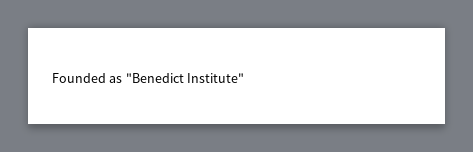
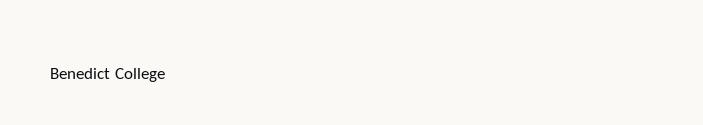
- Founded as "Benedict Institute"
+ Benedict College

